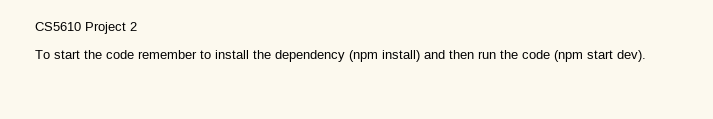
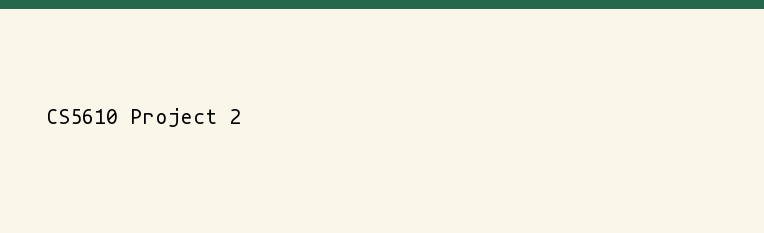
- To start the code remember to install the dependency (npm install) and then run the code (npm start dev).

